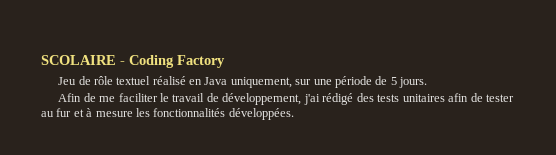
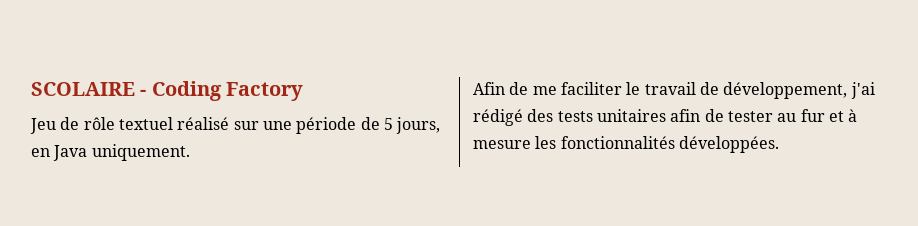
- Jeu de rôle textuel réalisé en Java uniquement, sur une période de 5 jours.
+ Jeu de rôle textuel réalisé sur une période de 5 jours, en Java uniquement.

